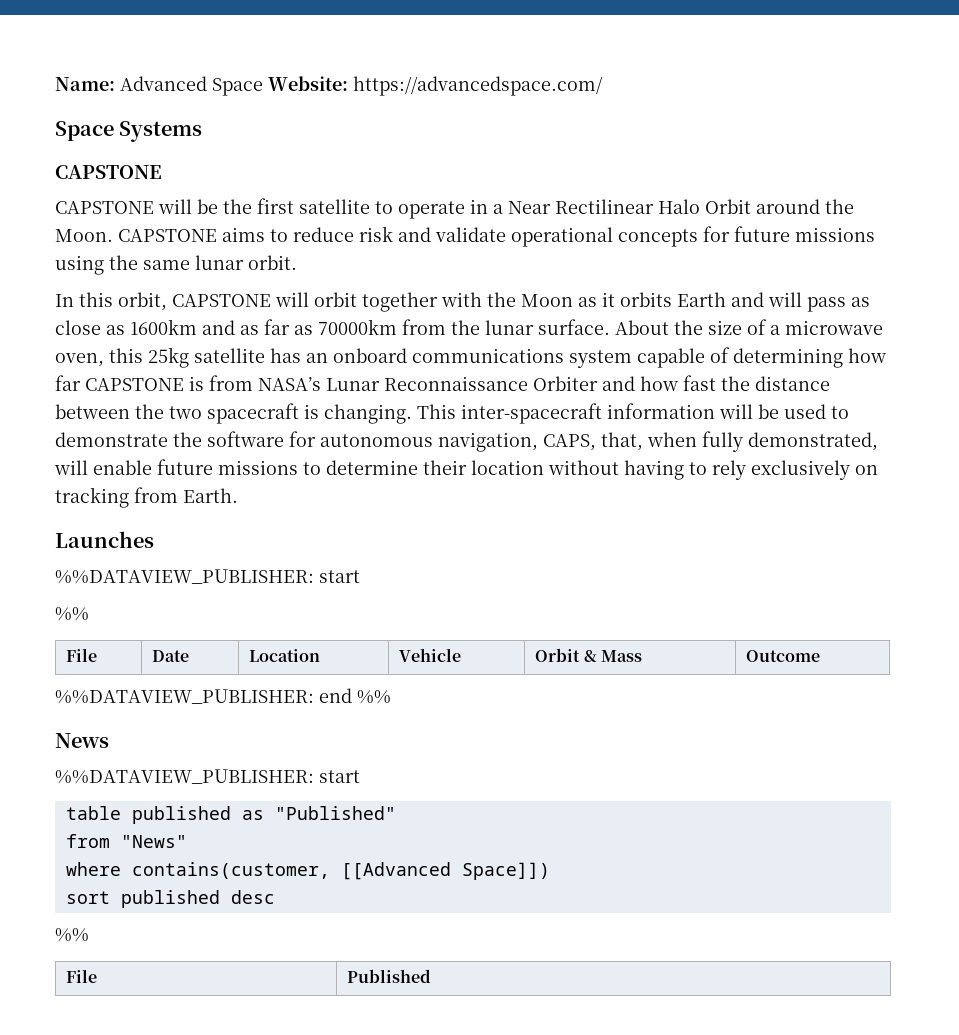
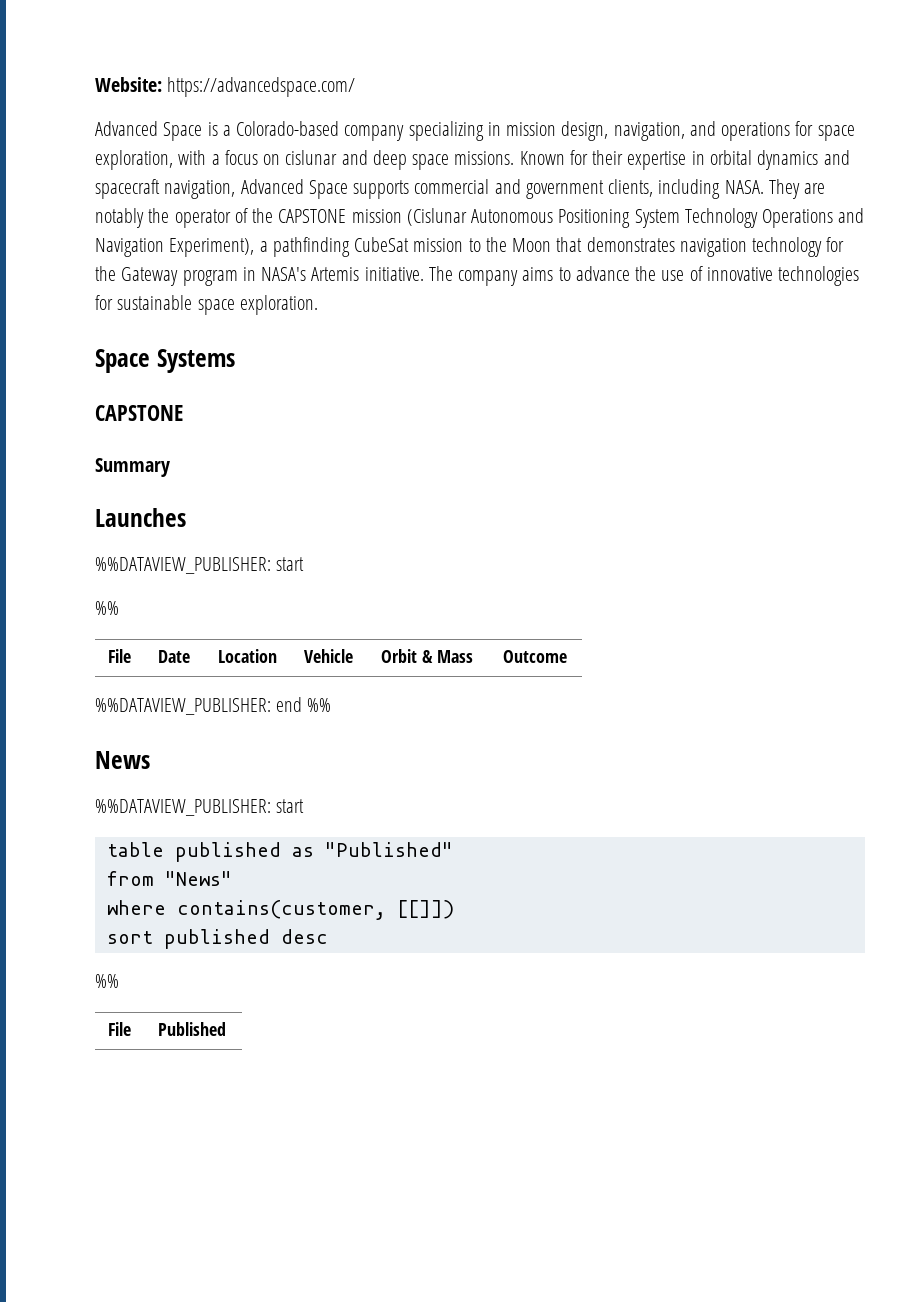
- Name: Advanced Space Website: https://advancedspace.com/
+ Website: https://advancedspace.com/
+ Advanced Space is a Colorado-based company specializing in mission design, navigation, and operations for space exploration, with a focus on cislunar and deep space missions. Known for their expertise in orbital dynamics and spacecraft navigation, Advanced Space supports commercial and government clients, including NASA. They are notably the operator of the CAPSTONE mission (Cislunar Autonomous Positioning System Technology Operations and Navigation Experiment), a pathfinding CubeSat mission to the Moon that demonstrates navigation technology for the Gateway program in NASA's Artemis initiative. The company aims to advance the use of innovative technologies for sustainable space exploration.
  Space Systems
  CAPSTONE
- CAPSTONE will be the first satellite to operate in a Near Rectilinear Halo Orbit around the Moon. CAPSTONE aims to reduce risk and validate operational concepts for future missions using the same lunar orbit.
- In this orbit, CAPSTONE will orbit together with the Moon as it orbits Earth and will pass as close as 1600km and as far as 70000km from the lunar surface. About the size of a microwave oven, this 25kg satellite has an onboard communications system capable of determining how far CAPSTONE is from NASA’s Lunar Reconnaissance Orbiter and how fast the distance between the two spacecraft is changing. This inter-spacecraft information will be used to demonstrate the software for autonomous navigation, CAPS, that, when fully demonstrated, will enable future missions to determine their location without having to rely exclusively on tracking from Earth.
+ Summary
- where contains(customer, [[Advanced Space]])
+ where contains(customer, [[]])

